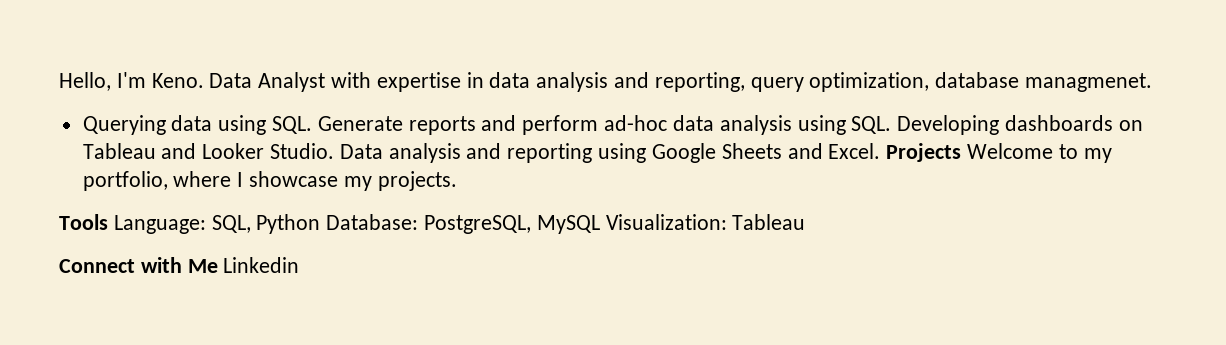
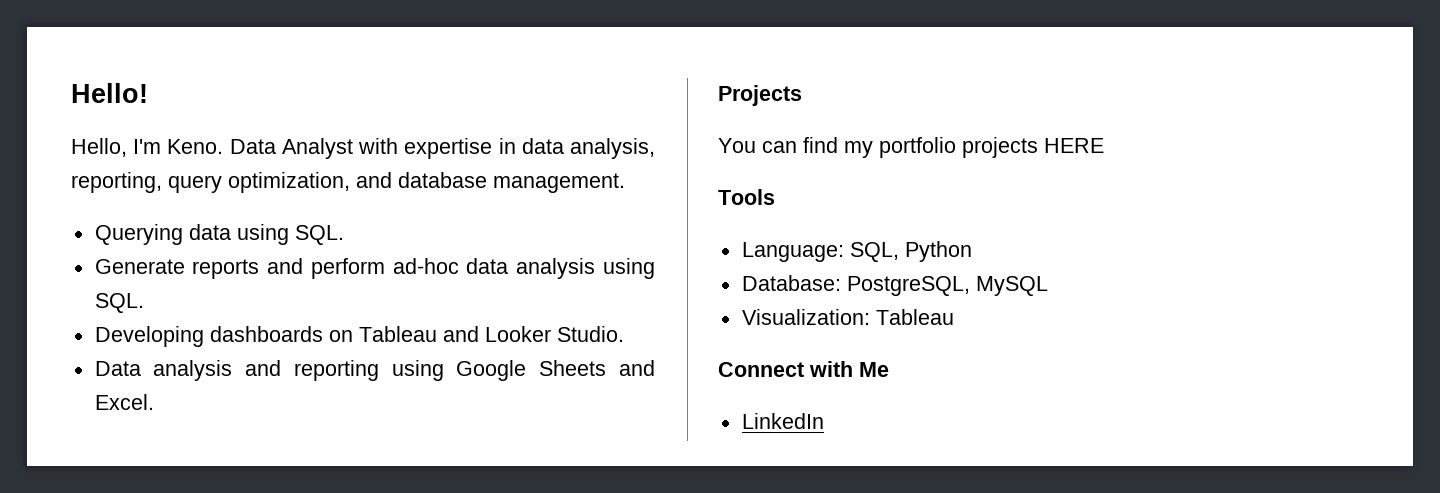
+ Hello!
- Data Analyst with expertise in data analysis and reporting, query optimization, database managmenet.
+ Data Analyst with expertise in data analysis, reporting, query optimization, and database management.
- Querying data using SQL. Generate reports and perform ad-hoc data analysis using SQL. Developing dashboards on Tableau and Looker Studio. Data analysis and reporting using Google Sheets and Excel. Projects Welcome to my portfolio, where I showcase my projects.
+ Querying data using SQL.
+ Generate reports and perform ad-hoc data analysis using SQL.
+ Developing dashboards on Tableau and Looker Studio.
+ Data analysis and reporting using Google Sheets and Excel.
+ Projects
+ You can find my portfolio projects HERE
- Tools Language: SQL, Python Database: PostgreSQL, MySQL Visualization: Tableau
+ Tools
+ Language: SQL, Python
+ Database: PostgreSQL, MySQL
+ Visualization: Tableau
- Connect with Me Linkedin
+ Connect with Me
+ LinkedIn

